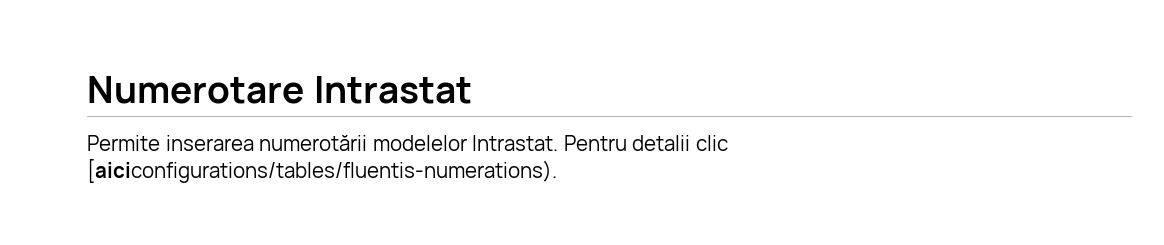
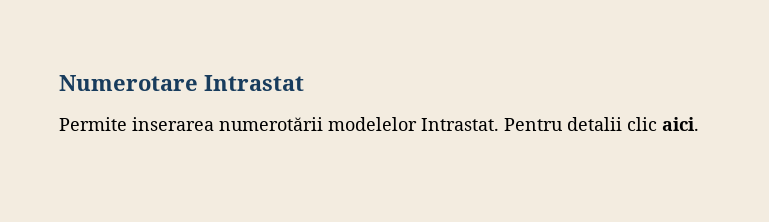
- Pentru detalii clic [aiciconfigurations/tables/fluentis-numerations).
+ Pentru detalii clic aici.

